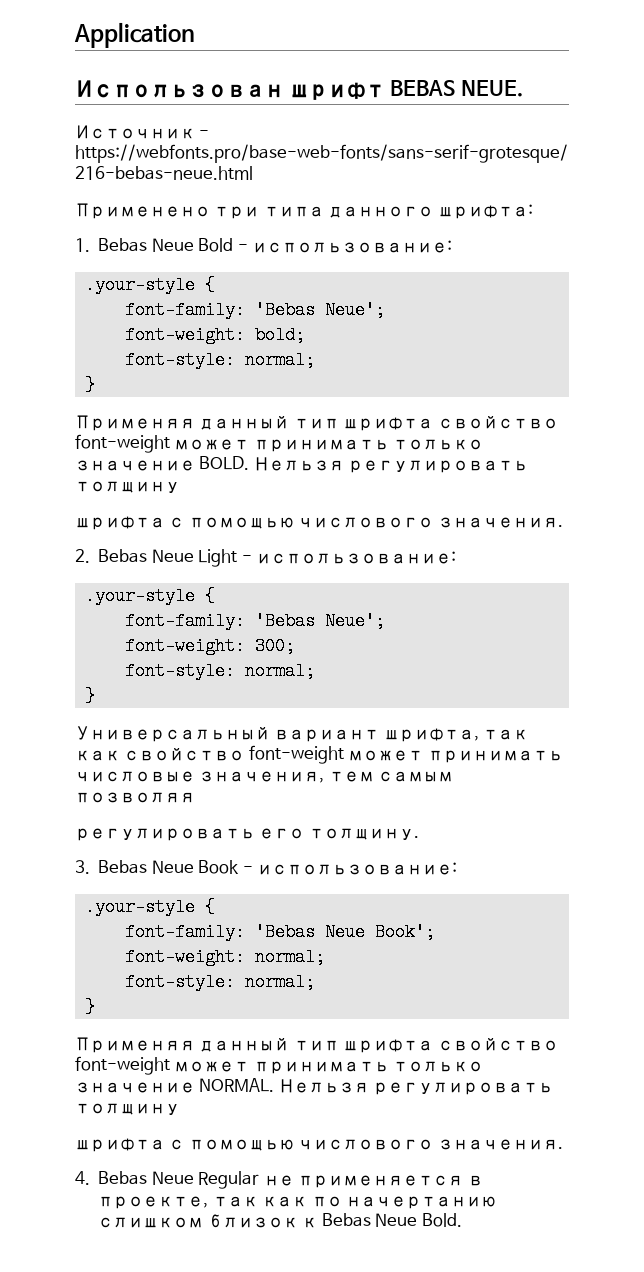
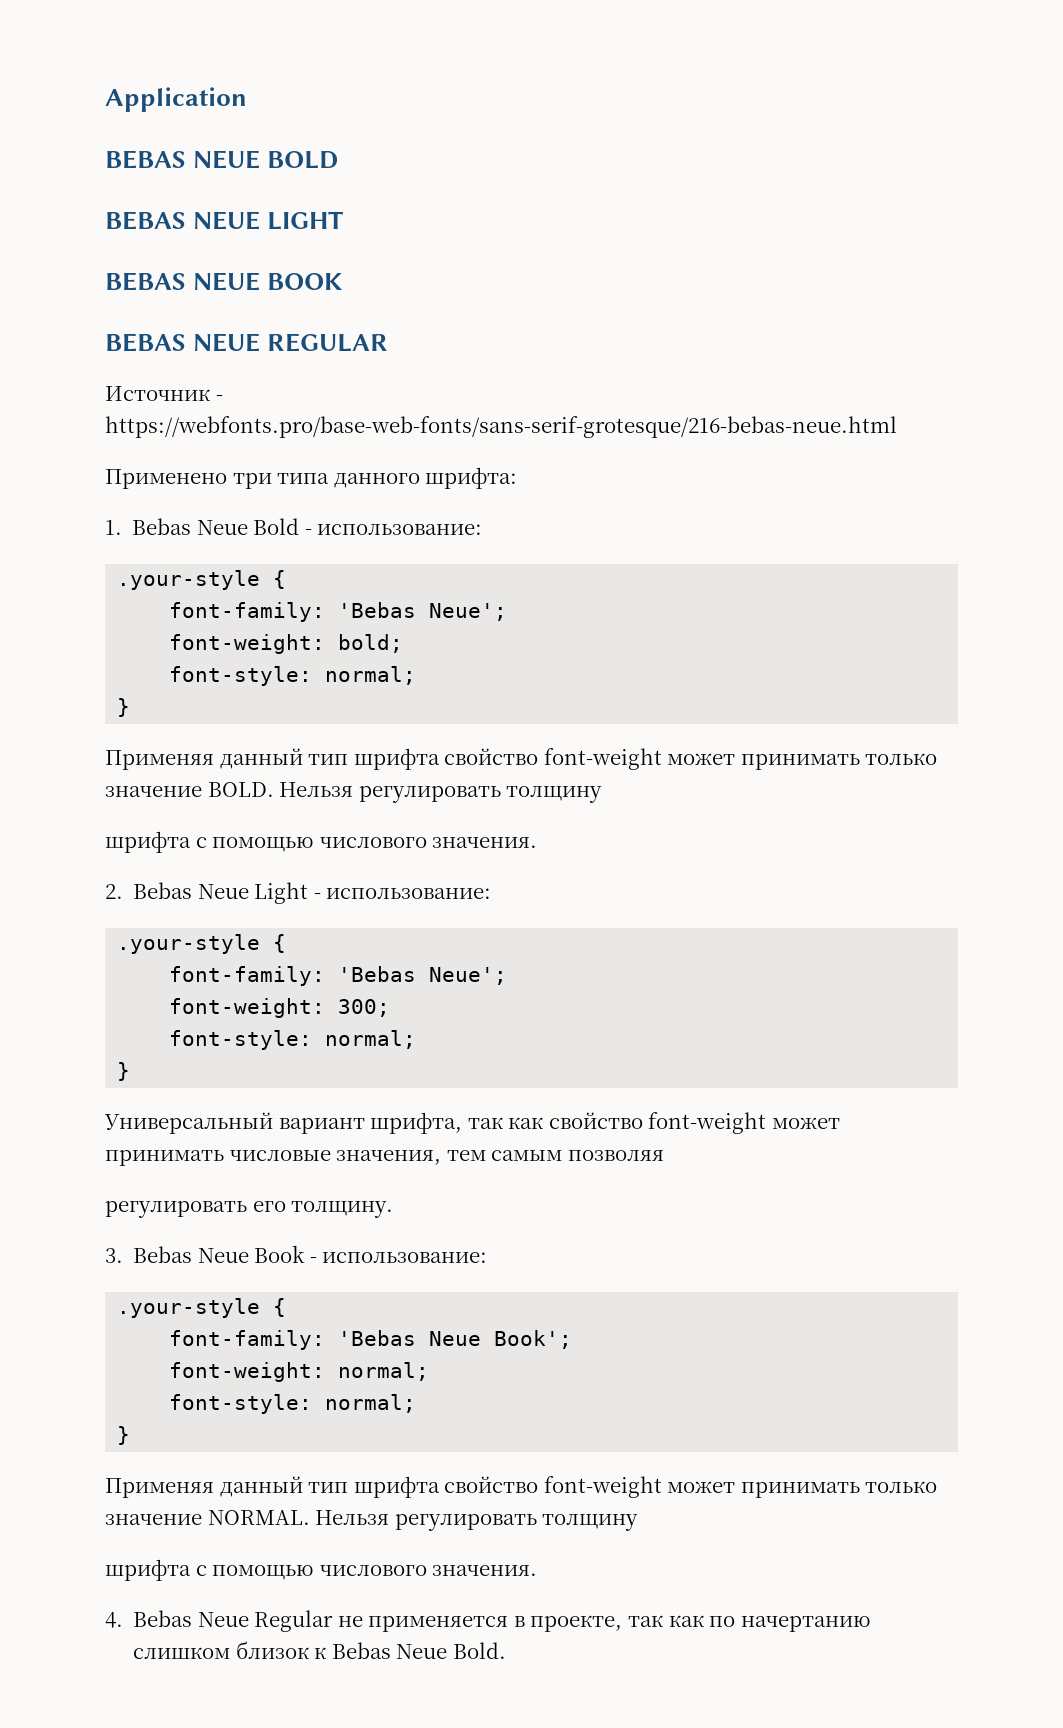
- Использован шрифт BEBAS NEUE.
+ BEBAS NEUE BOLD
+ BEBAS NEUE LIGHT
+ BEBAS NEUE BOOK
+ BEBAS NEUE REGULAR

